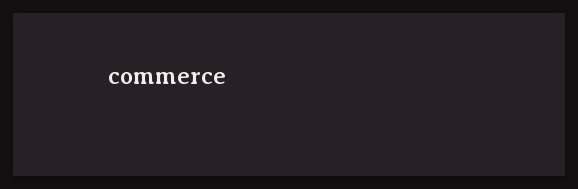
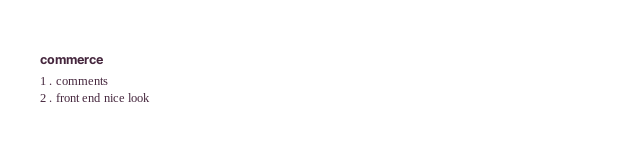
+ 1 . comments
+ 2 . front end nice look

